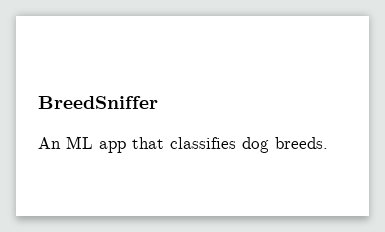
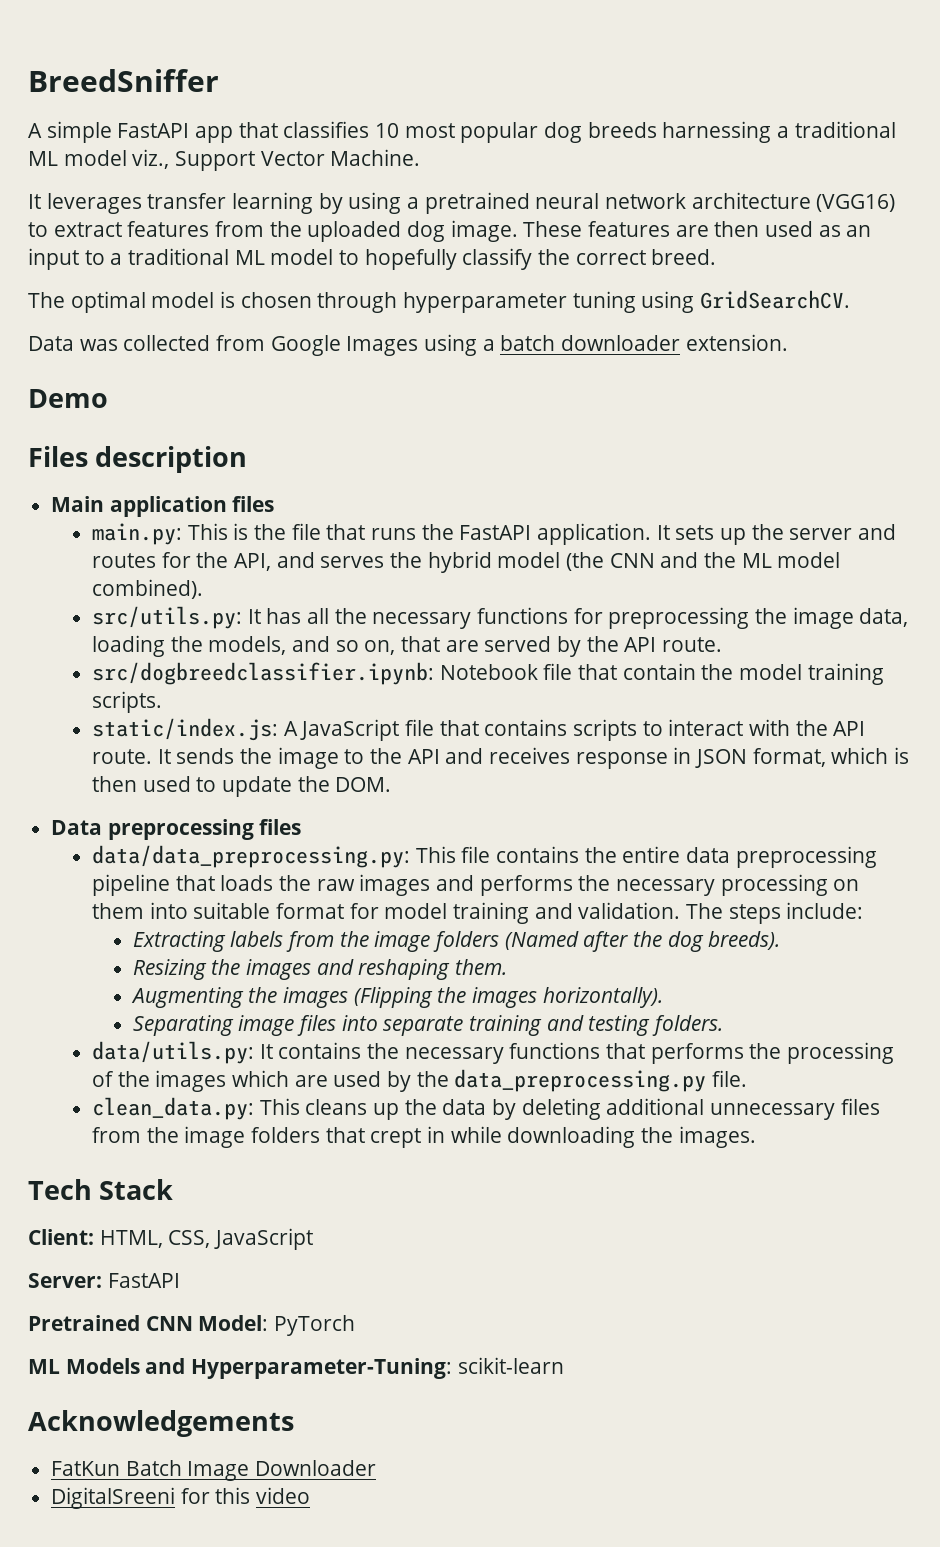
- An ML app that classifies dog breeds.
+ A simple FastAPI app that classifies 10 most popular dog breeds harnessing a traditional ML model viz., Support Vector Machine.
+ It leverages transfer learning by using a pretrained neural network architecture (VGG16) to extract features from the uploaded dog image. These features are then used as an input to a traditional ML model to hopefully classify the correct breed.
+ The optimal model is chosen through hyperparameter tuning using GridSearchCV.
+ Data was collected from Google Images using a batch downloader extension.
+ Demo
+ Files description
+ Main application files
+ main.py: This is the file that runs the FastAPI application. It sets up the server and routes for the API, and serves the hybrid model (the CNN and the ML model combined).
+ src/utils.py: It has all the necessary functions for preprocessing the image data, loading the models, and so on, that are served by the API route.
+ src/dogbreedclassifier.ipynb: Notebook file that contain the model training scripts.
+ static/index.js: A JavaScript file that contains scripts to interact with the API route. It sends the image to the API and receives response in JSON format, which is then used to update the DOM.
+ Data preprocessing files
+ data/data_preprocessing.py: This file contains the entire data preprocessing pipeline that loads the raw images and performs the necessary processing on them into suitable format for model training and validation. The steps include:
+ Extracting labels from the image folders (Named after the dog breeds).
+ Resizing the images and reshaping them.
+ Augmenting the images (Flipping the images horizontally).
+ Separating image files into separate training and testing folders.
+ data/utils.py: It contains the necessary functions that performs the processing of the images which are used by the data_preprocessing.py file.
+ clean_data.py: This cleans up the data by deleting additional unnecessary files from the image folders that crept in while downloading the images.
+ Tech Stack
+ Client: HTML, CSS, JavaScript
+ Server: FastAPI
+ Pretrained CNN Model: PyTorch
+ ML Models and Hyperparameter-Tuning: scikit-learn
+ Acknowledgements
+ FatKun Batch Image Downloader
+ DigitalSreeni for this video

